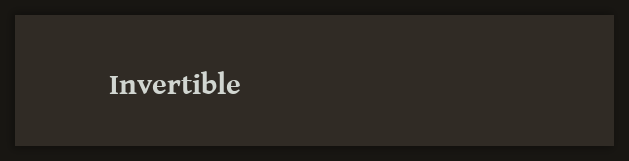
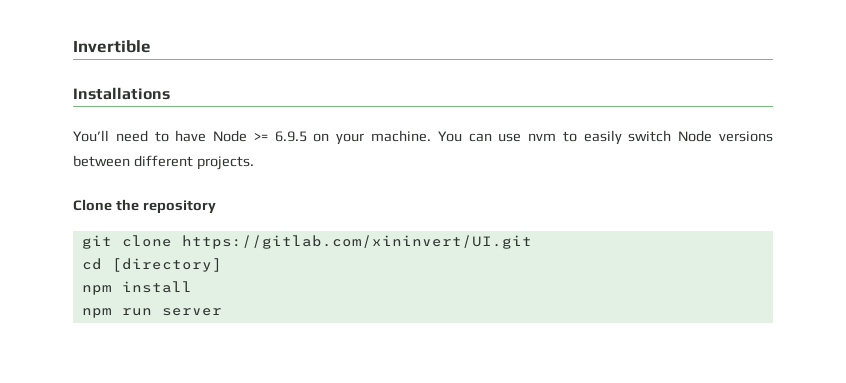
+ Installations
+ You’ll need to have Node >= 6.9.5 on your machine. You can use nvm to easily switch Node versions between different projects.
+ Clone the repository
+ git clone https://gitlab.com/xininvert/UI.git
+ cd [directory]
+ npm install
+ npm run server

